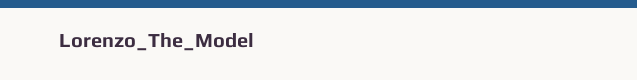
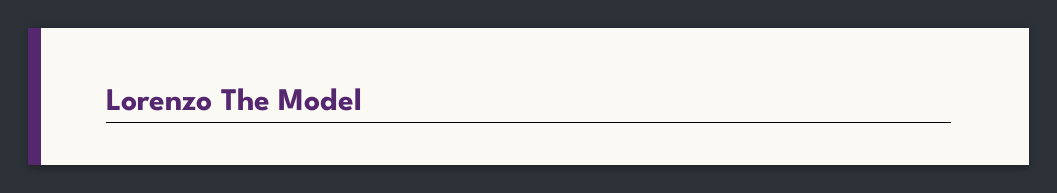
- Lorenzo_The_Model
+ Lorenzo The Model

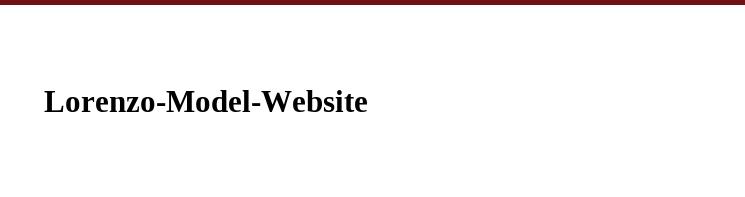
- Lorenzo The Model
+ Lorenzo-Model-Website

